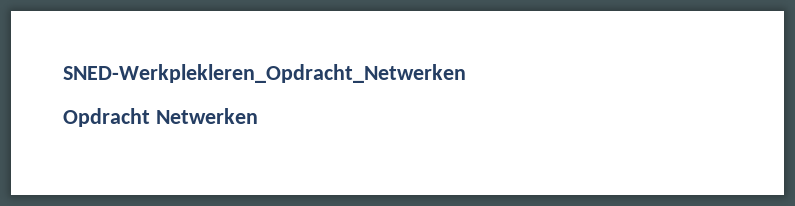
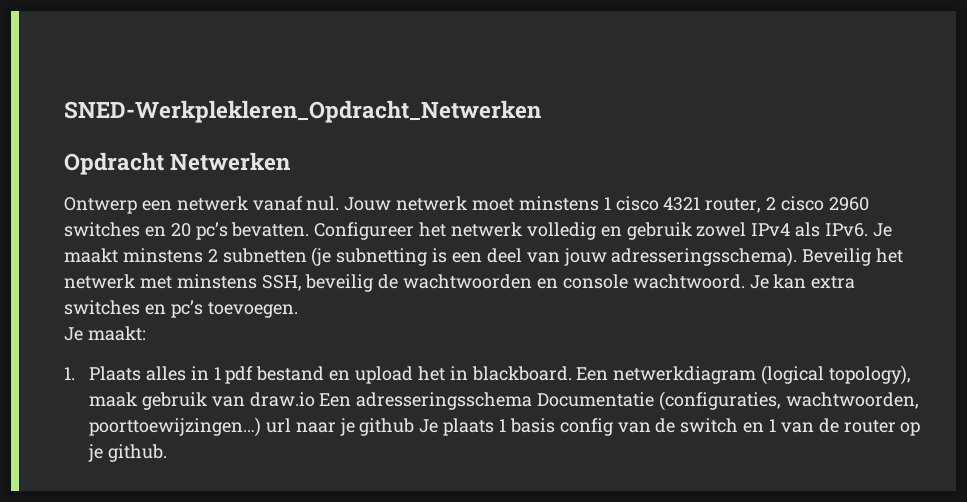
+ Ontwerp een netwerk vanaf nul. Jouw netwerk moet minstens 1 cisco 4321 router, 2 cisco 2960 switches en 20 pc’s bevatten. Configureer het netwerk volledig en gebruik zowel IPv4 als IPv6. Je maakt minstens 2 subnetten (je subnetting is een deel van jouw adresseringsschema). Beveilig het netwerk met minstens SSH, beveilig de wachtwoorden en console wachtwoord. Je kan extra switches en pc’s toevoegen.
+ Je maakt:
+ 1. Plaats alles in 1 pdf bestand en upload het in blackboard. Een netwerkdiagram (logical topology), maak gebruik van draw.io Een adresseringsschema Documentatie (configuraties, wachtwoorden, poorttoewijzingen…) url naar je github Je plaats 1 basis config van de switch en 1 van de router op je github.

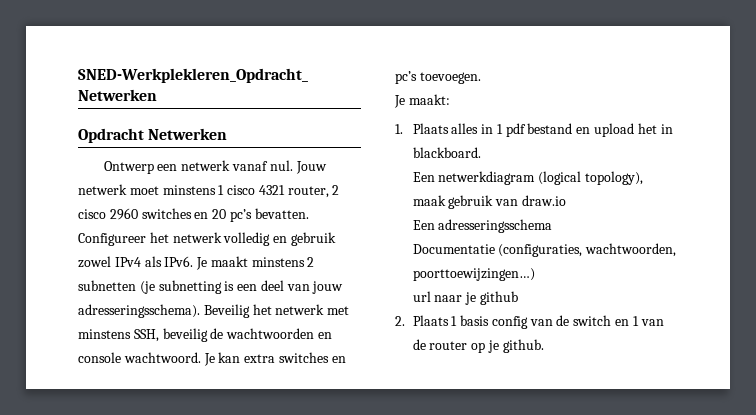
- 1. Plaats alles in 1 pdf bestand en upload het in blackboard. Een netwerkdiagram (logical topology), maak gebruik van draw.io Een adresseringsschema Documentatie (configuraties, wachtwoorden, poorttoewijzingen…) url naar je github Je plaats 1 basis config van de switch en 1 van de router op je github.
+ 1. Plaats alles in 1 pdf bestand en upload het in blackboard.
+ Een netwerkdiagram (logical topology), maak gebruik van draw.io
+ Een adresseringsschema
+ Documentatie (configuraties, wachtwoorden, poorttoewijzingen…)
+ url naar je github
+ 2. Plaats 1 basis config van de switch en 1 van de router op je github.

